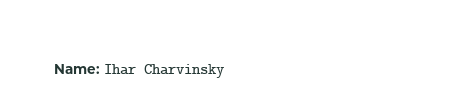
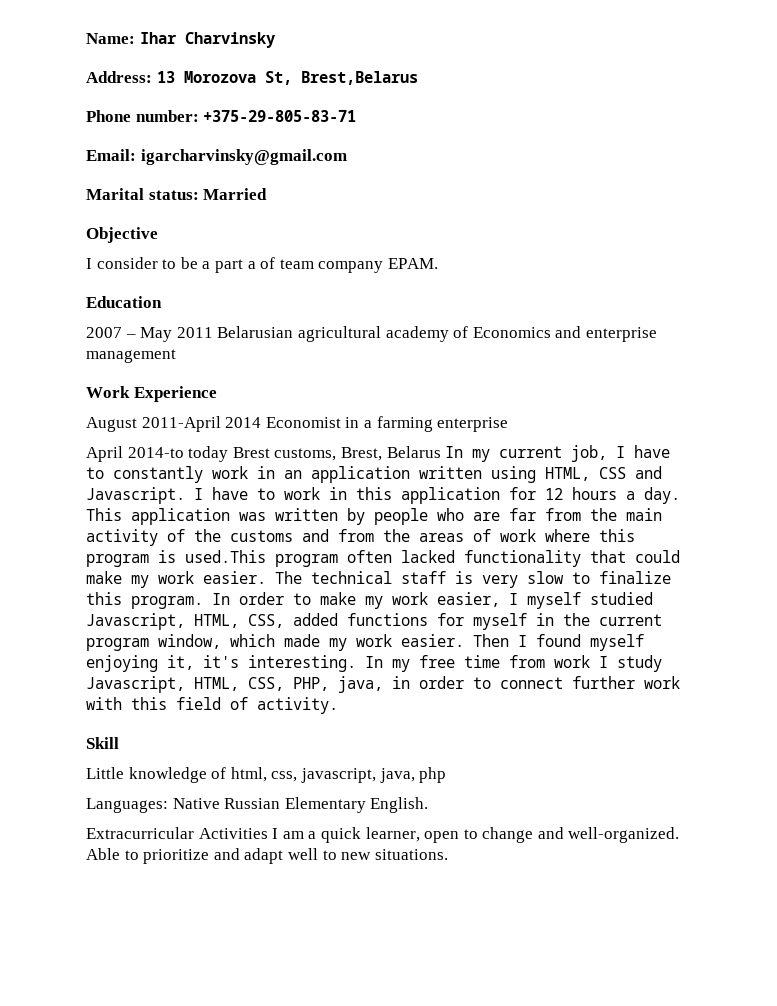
+ Address: 13 Morozova St, Brest,Belarus
+ Phone number: +375-29-805-83-71
+ Email: igarcharvinsky@gmail.com
+ Marital status: Married
+ Objective
+ I consider to be a part a of team company EPAM.
+ Education
+ 2007 – May 2011 Belarusian agricultural academy of Economics and enterprise management
+ Work Experience
+ August 2011-April 2014 Economist in a farming enterprise
+ April 2014-to today Brest customs, Brest, Belarus In my current job, I have to constantly work in an application written using HTML, CSS and Javascript. I have to work in this application for 12 hours a day. This application was written by people who are far from the main activity of the customs and from the areas of work where this program is used.This program often lacked functionality that could make my work easier. The technical staff is very slow to finalize this program. In order to make my work easier, I myself studied Javascript, HTML, CSS, added functions for myself in the current program window, which made my work easier. Then I found myself enjoying it, it's interesting. In my free time from work I study Javascript, HTML, CSS, PHP, java, in order to connect further work with this field of activity.
+ Skill
+ Little knowledge of html, css, javascript, java, php
+ Languages: Native Russian Elementary English.
+ Extracurricular Activities I am а quick learner, open to change and well-organized. Able to prioritize and adapt well to new situations.

